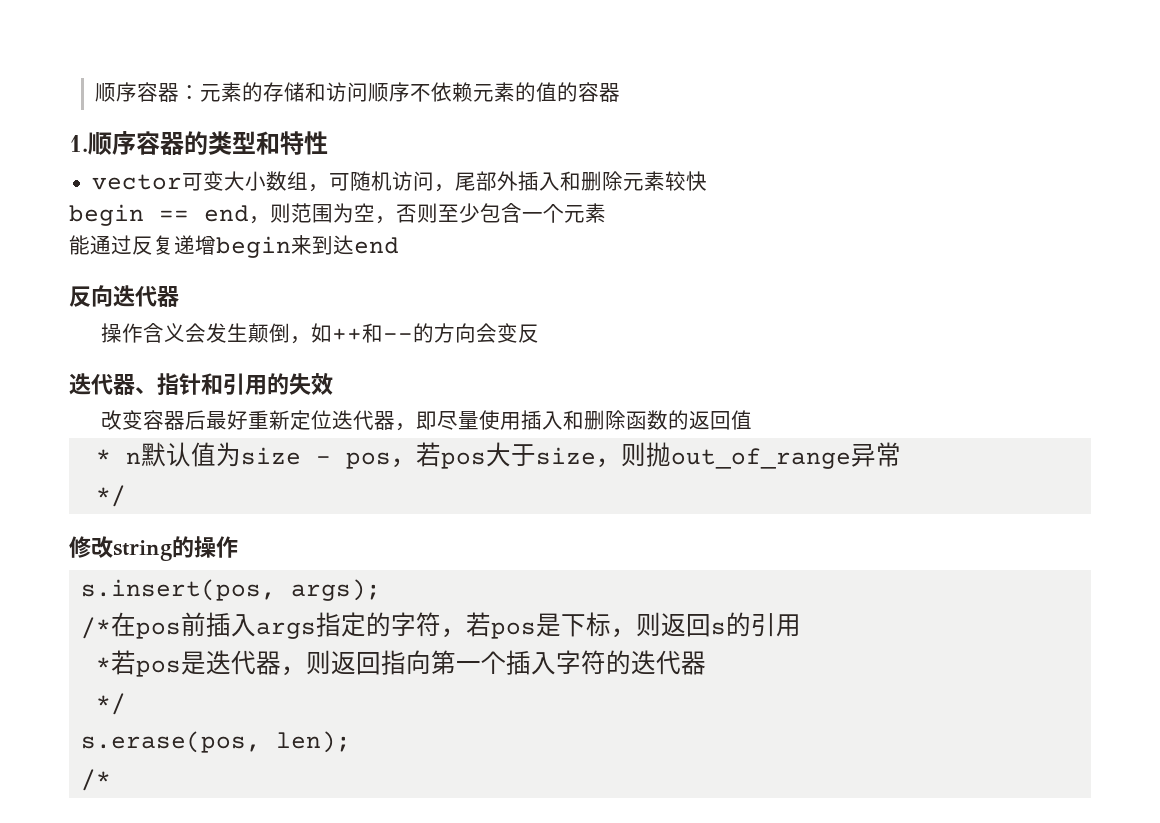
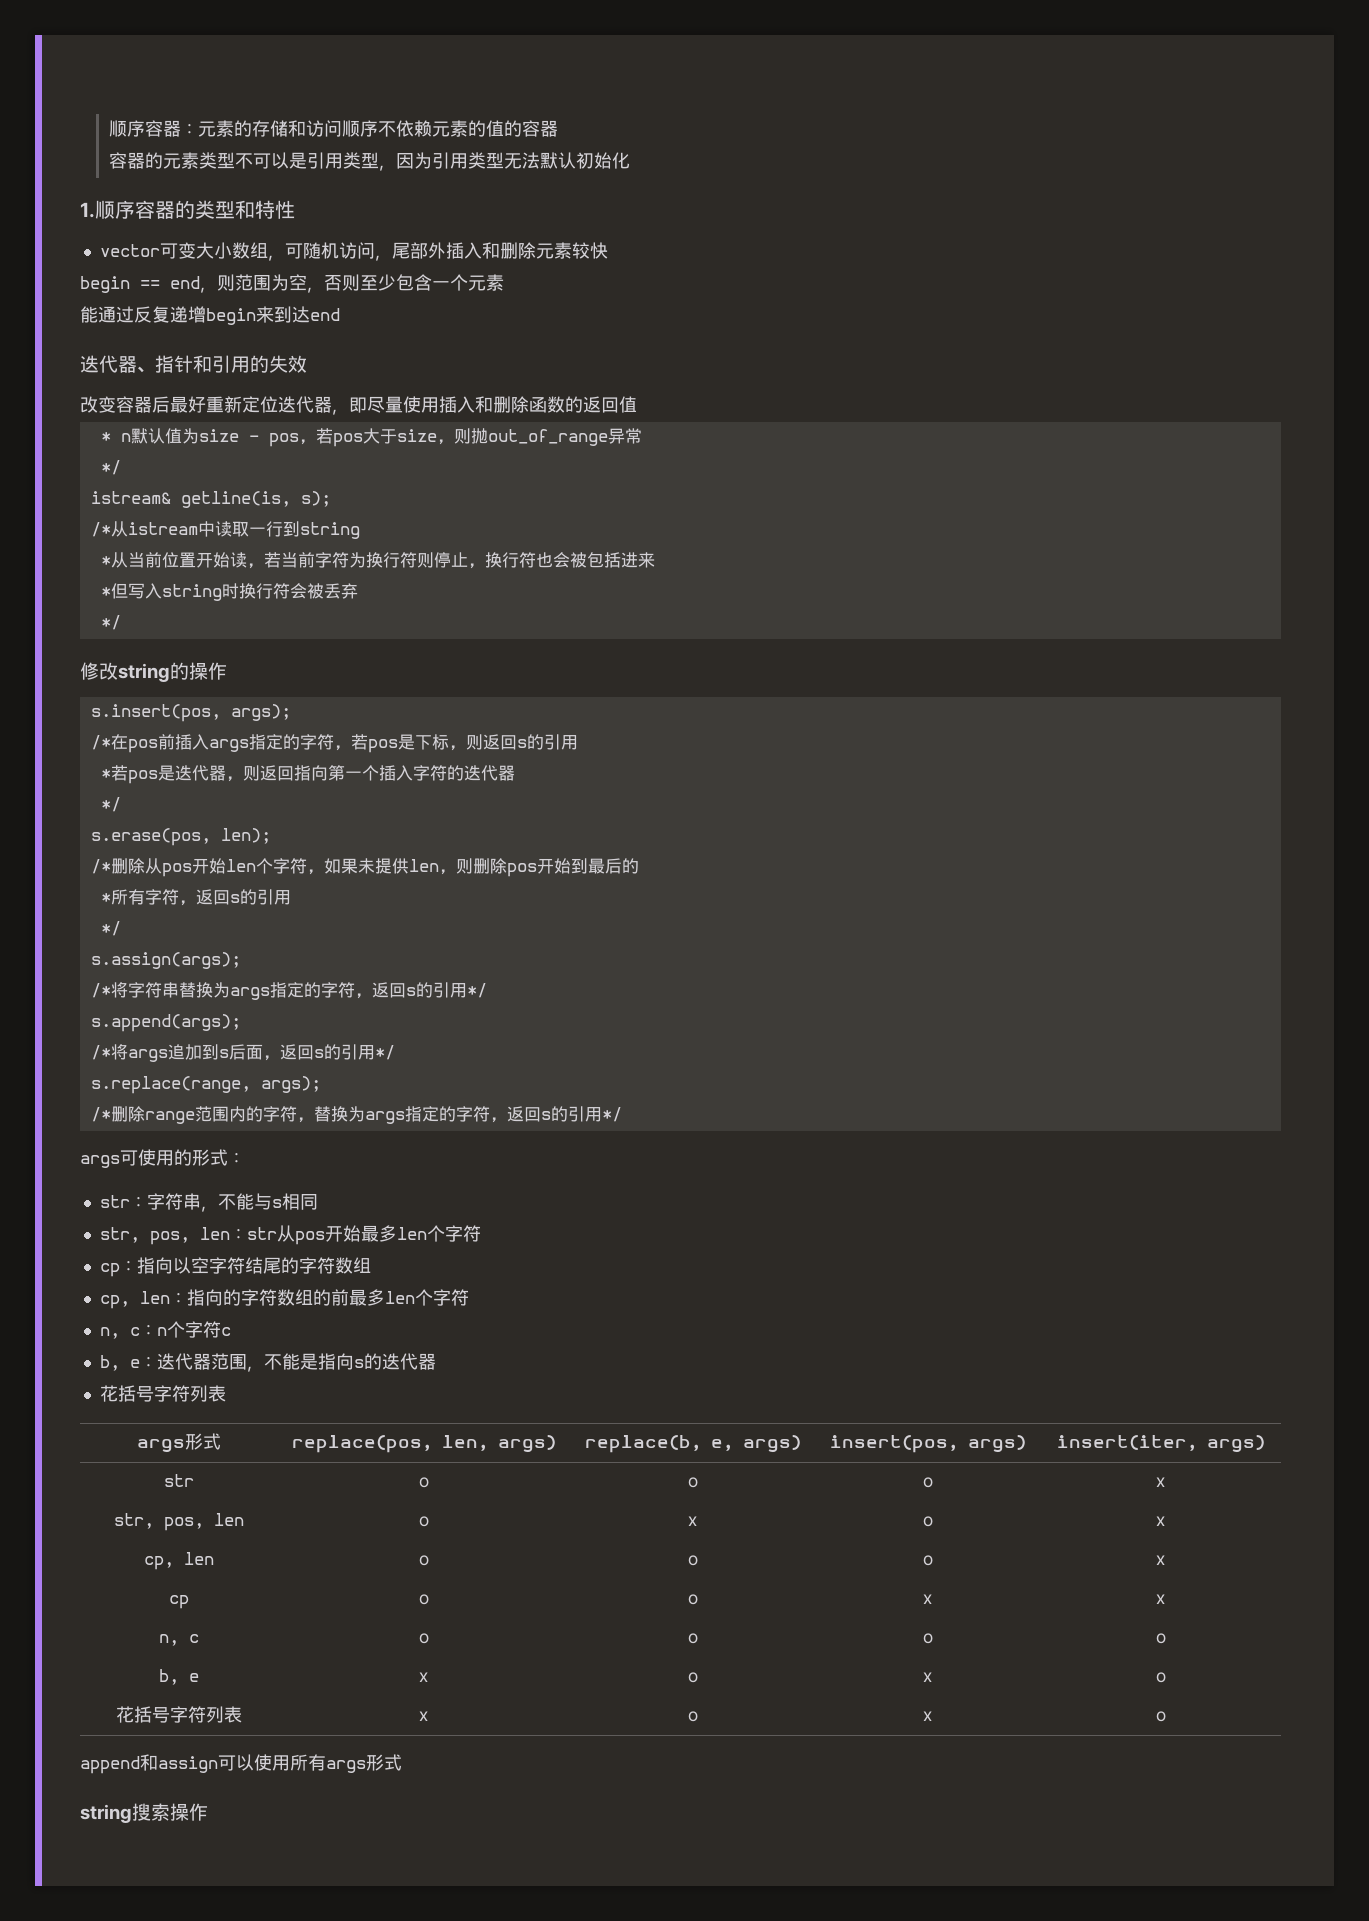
+ 容器的元素类型不可以是引用类型，因为引用类型无法默认初始化
- 反向迭代器
- 操作含义会发生颠倒，如++和--的方向会变反
+ istream& getline(is, s);
+ /*从istream中读取一行到string
+ *从当前位置开始读，若当前字符为换行符则停止，换行符也会被包括进来
+ *但写入string时换行符会被丢弃
+ */
  s.erase(pos, len);
- /*
+ /*删除从pos开始len个字符，如果未提供len，则删除pos开始到最后的
+ *所有字符，返回s的引用
+ */
+ s.assign(args);
+ /*将字符串替换为args指定的字符，返回s的引用*/
+ s.append(args);
+ /*将args追加到s后面，返回s的引用*/
+ s.replace(range, args);
+ /*删除range范围内的字符，替换为args指定的字符，返回s的引用*/
+ args可使用的形式：
+ str：字符串，不能与s相同
+ str, pos, len：str从pos开始最多len个字符
+ cp：指向以空字符结尾的字符数组
+ cp, len：指向的字符数组的前最多len个字符
+ n, c：n个字符c
+ b, e：迭代器范围，不能是指向s的迭代器
+ 花括号字符列表
+ args形式 | replace(pos, len, args) | replace(b, e, args) | insert(pos, args) | insert(iter, args)
+ str | o | o | o | x
+ str, pos, len | o | x | o | x
+ cp, len | o | o | o | x
+ cp | o | o | x | x
+ n, c | o | o | o | o
+ b, e | x | o | x | o
+ 花括号字符列表 | x | o | x | o
+ append和assign可以使用所有args形式
+ string搜索操作

